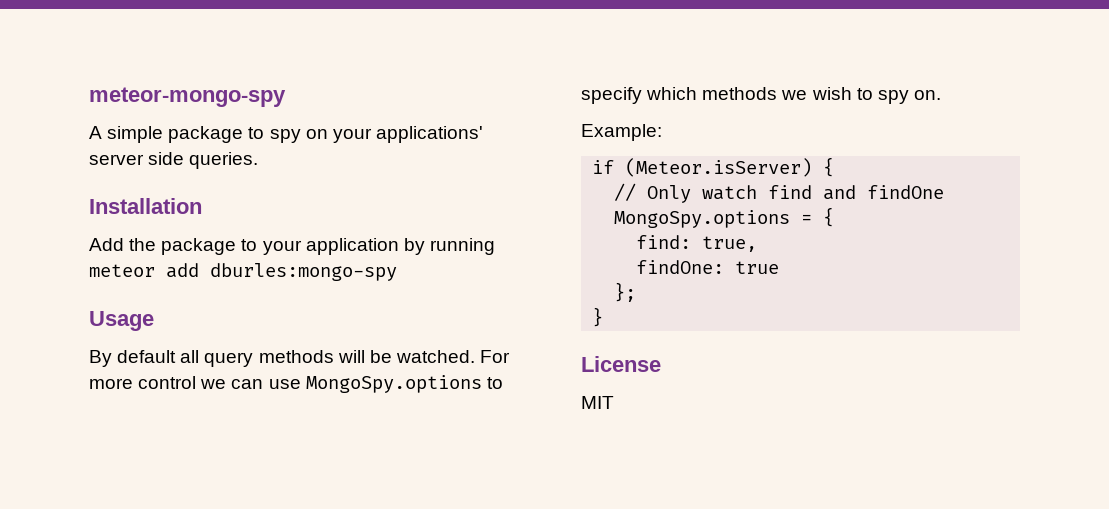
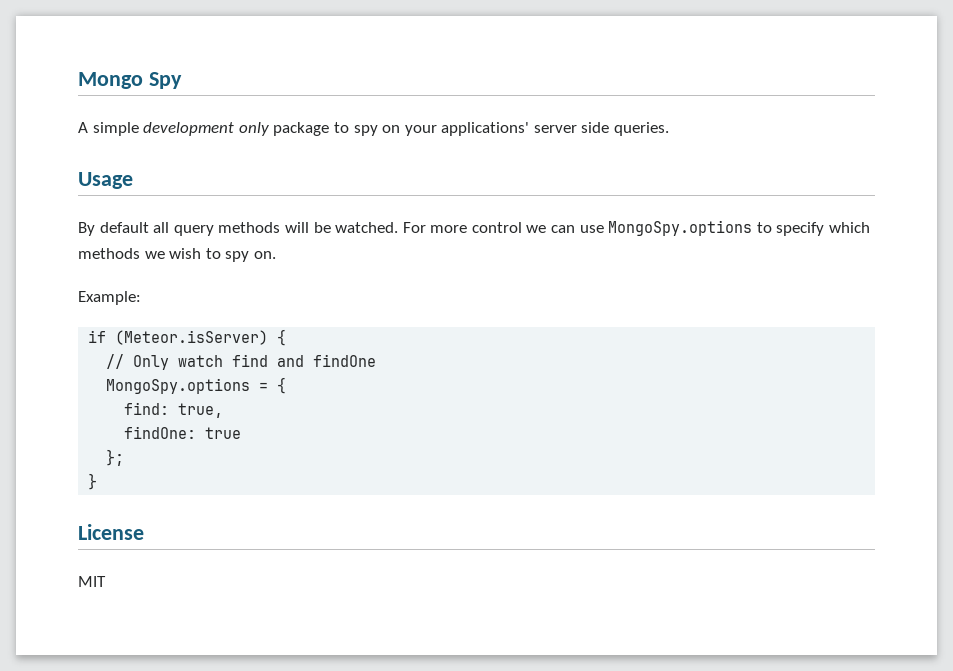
- meteor-mongo-spy
+ Mongo Spy
- A simple package to spy on your applications' server side queries.
+ A simple development only package to spy on your applications' server side queries.
- Installation
- Add the package to your application by running meteor add dburles:mongo-spy

